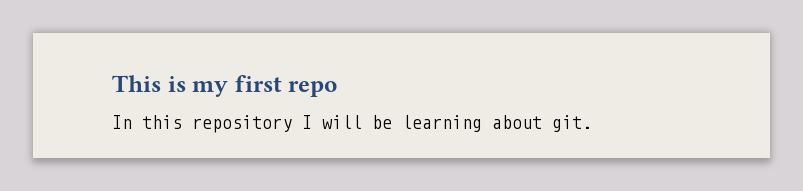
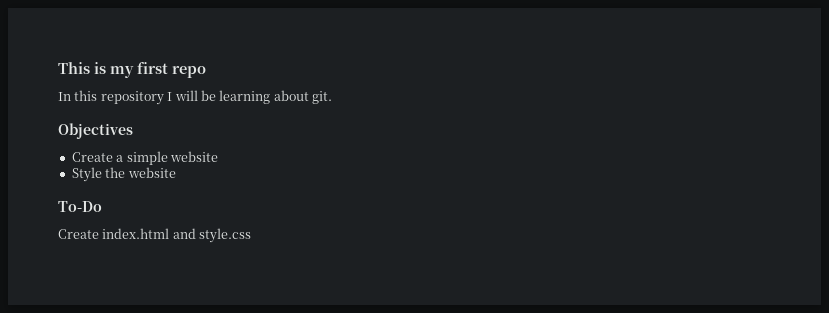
+ Objectives
+ Create a simple website
+ Style the website
+ To-Do
+ Create index.html and style.css

